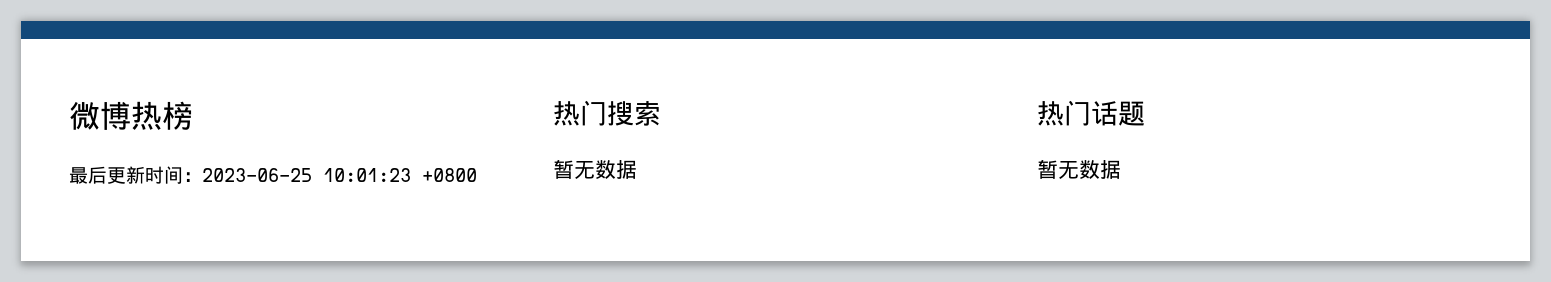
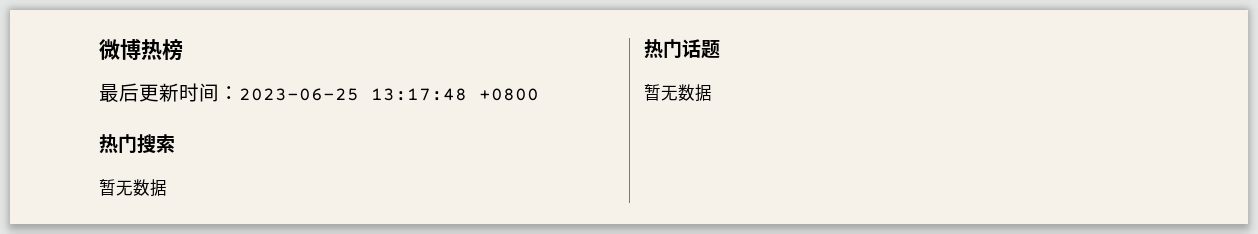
- 最后更新时间：2023-06-25 10:01:23 +0800
+ 最后更新时间：2023-06-25 13:17:48 +0800

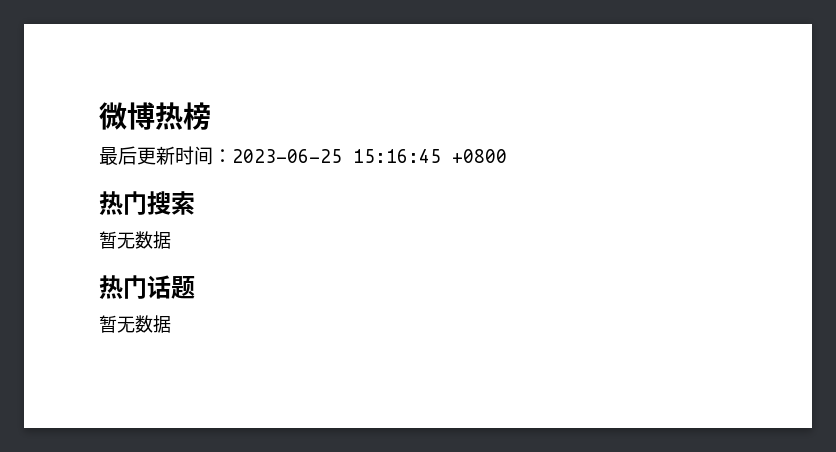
- 最后更新时间：2023-06-25 13:17:48 +0800
+ 最后更新时间：2023-06-25 15:16:45 +0800

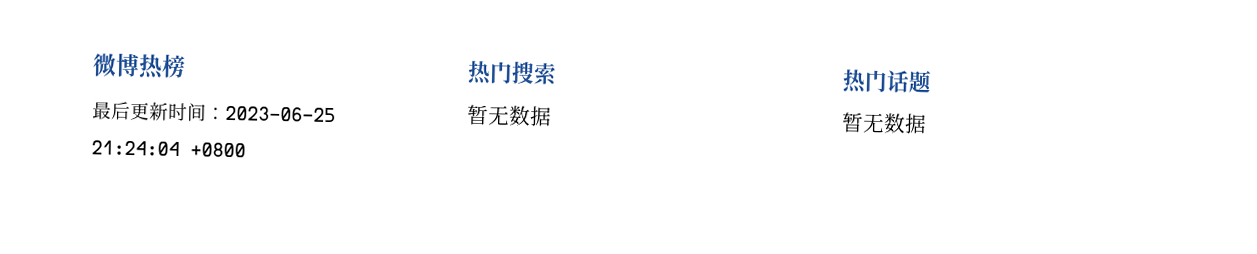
- 最后更新时间：2023-06-25 15:16:45 +0800
+ 最后更新时间：2023-06-25 21:24:04 +0800

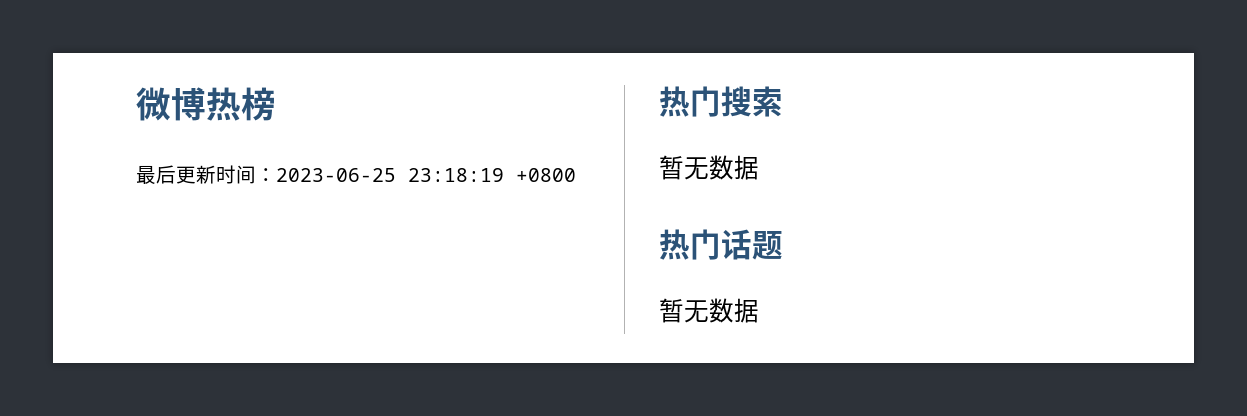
- 最后更新时间：2023-06-25 21:24:04 +0800
+ 最后更新时间：2023-06-25 23:18:19 +0800

